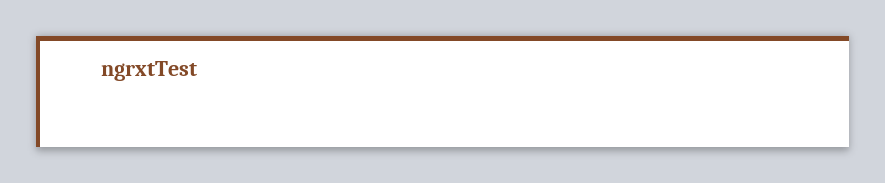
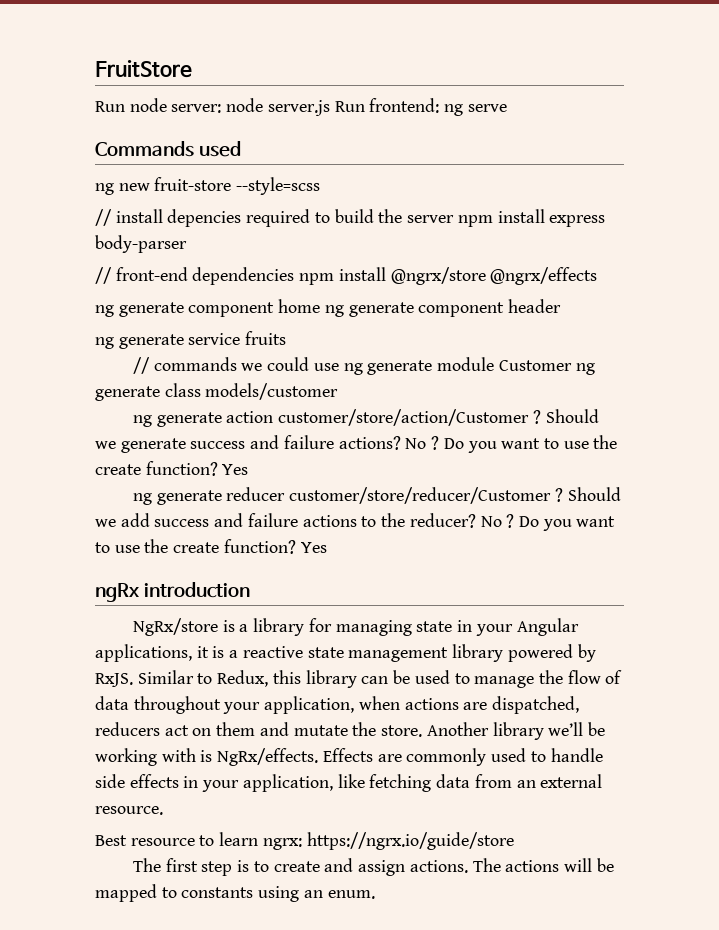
- ngrxtTest
+ FruitStore
+ Run node server: node server.js Run frontend: ng serve
+ Commands used
+ ng new fruit-store --style=scss
+ // install depencies required to build the server npm install express body-parser
+ // front-end dependencies npm install @ngrx/store @ngrx/effects
+ ng generate component home ng generate component header
+ ng generate service fruits
+ // commands we could use ng generate module Customer ng generate class models/customer
+ ng generate action customer/store/action/Customer ? Should we generate success and failure actions? No ? Do you want to use the create function? Yes
+ ng generate reducer customer/store/reducer/Customer ? Should we add success and failure actions to the reducer? No ? Do you want to use the create function? Yes
+ ngRx introduction
+ NgRx/store is a library for managing state in your Angular applications, it is a reactive state management library powered by RxJS. Similar to Redux, this library can be used to manage the flow of data throughout your application, when actions are dispatched, reducers act on them and mutate the store. Another library we’ll be working with is NgRx/effects. Effects are commonly used to handle side effects in your application, like fetching data from an external resource.
+ Best resource to learn ngrx: https://ngrx.io/guide/store
+ The first step is to create and assign actions. The actions will be mapped to constants using an enum.

